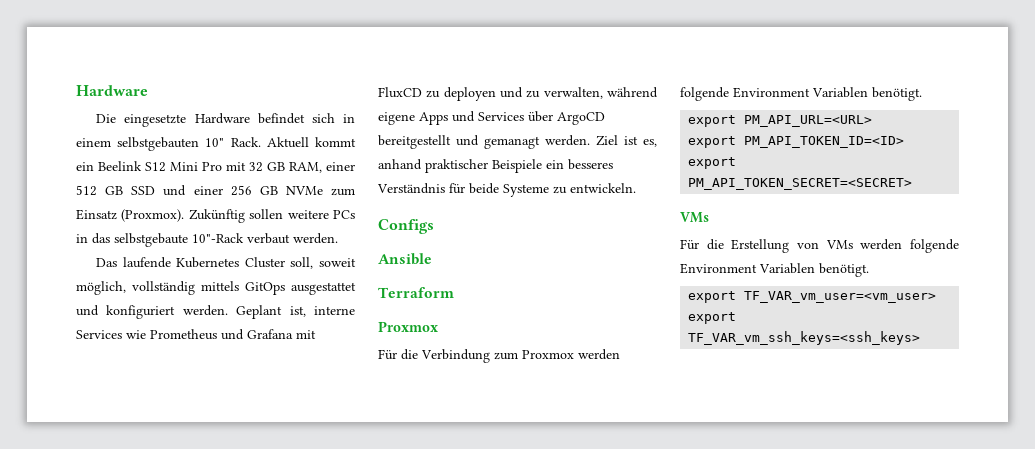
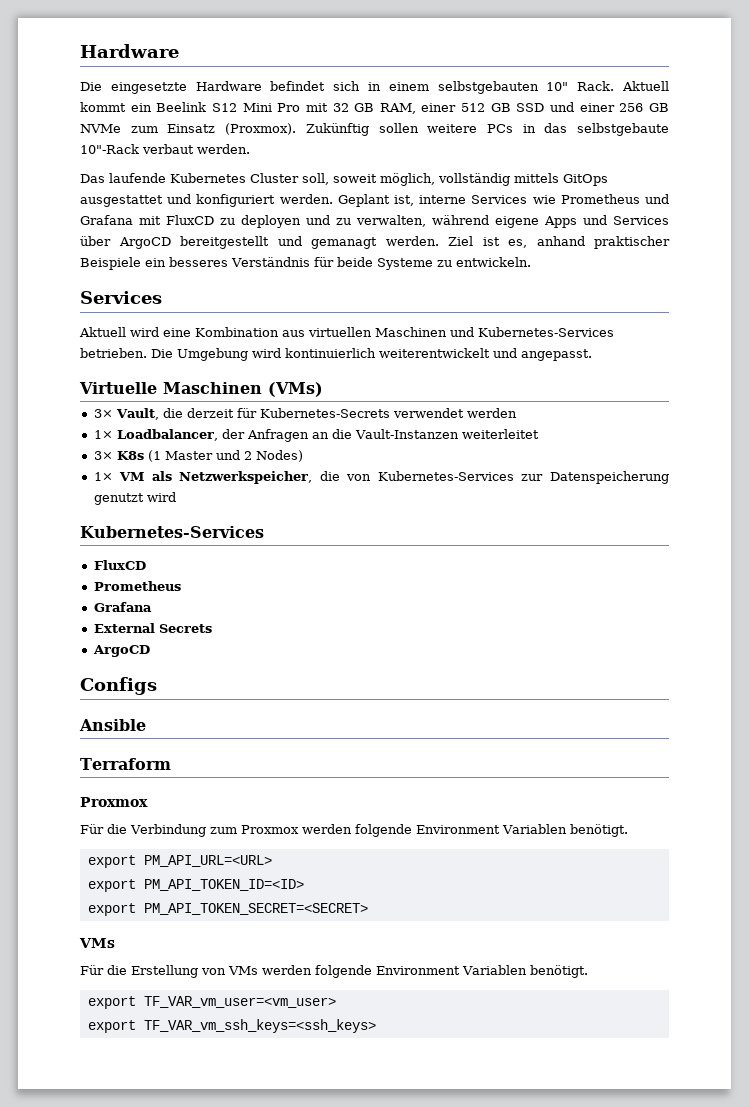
  Ziel ist es, anhand praktischer Beispiele ein besseres Verständnis für beide Systeme zu entwickeln.
+ Services
+ Aktuell wird eine Kombination aus virtuellen Maschinen und Kubernetes-Services betrieben. Die Umgebung wird kontinuierlich weiterentwickelt und angepasst.
+ Virtuelle Maschinen (VMs)
+ 3× Vault, die derzeit für Kubernetes-Secrets verwendet werden
+ 1× Loadbalancer, der Anfragen an die Vault-Instanzen weiterleitet
+ 3× K8s (1 Master und 2 Nodes)
+ 1× VM als Netzwerkspeicher, die von Kubernetes-Services zur Datenspeicherung genutzt wird
+ Kubernetes-Services
+ FluxCD
+ Prometheus
+ Grafana
+ External Secrets
+ ArgoCD

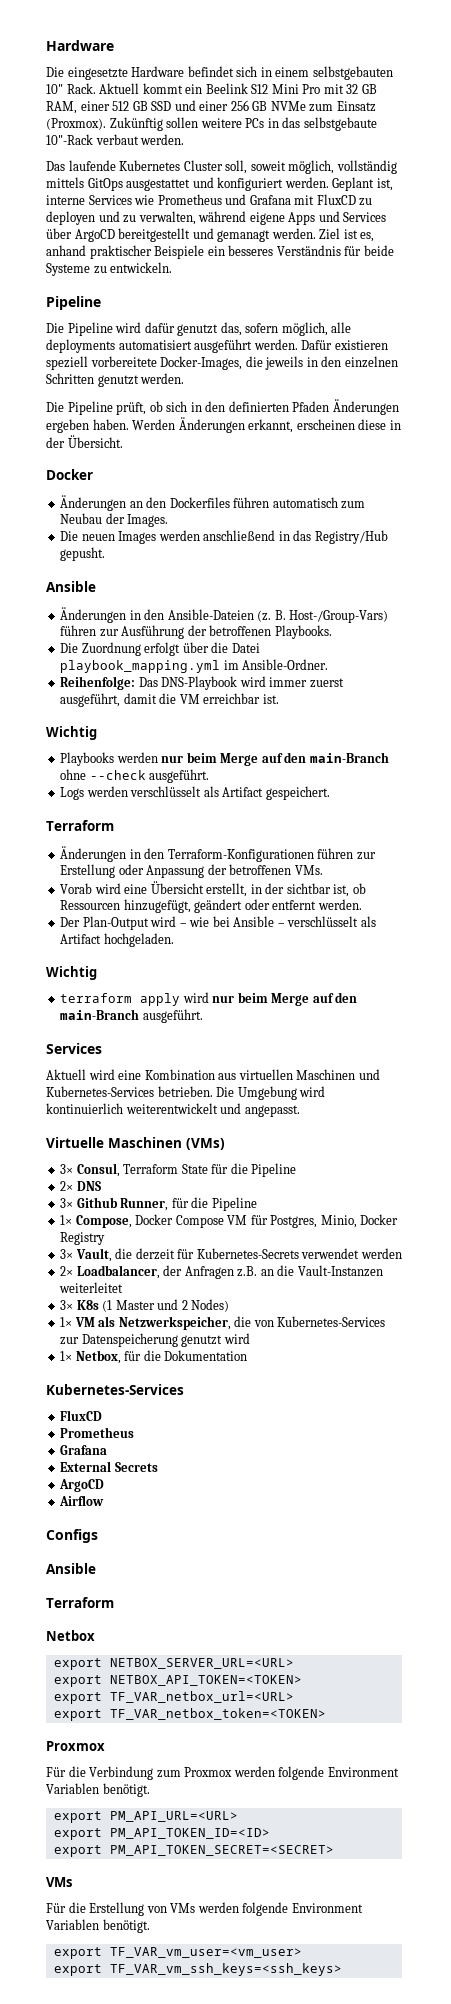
  Ziel ist es, anhand praktischer Beispiele ein besseres Verständnis für beide Systeme zu entwickeln.
+ Pipeline
+ Die Pipeline wird dafür genutzt das, sofern möglich, alle deployments automatisiert ausgeführt werden. Dafür existieren speziell vorbereitete Docker-Images, die jeweils in den einzelnen Schritten genutzt werden.
+ Die Pipeline prüft, ob sich in den definierten Pfaden Änderungen ergeben haben. Werden Änderungen erkannt, erscheinen diese in der Übersicht.
+ Docker
+ Änderungen an den Dockerfiles führen automatisch zum Neubau der Images.
+ Die neuen Images werden anschließend in das Registry/Hub gepusht.
+ Ansible
+ Änderungen in den Ansible-Dateien (z. B. Host-/Group-Vars) führen zur Ausführung der betroffenen Playbooks.
+ Die Zuordnung erfolgt über die Datei playbook_mapping.yml im Ansible-Ordner.
+ Reihenfolge: Das DNS-Playbook wird immer zuerst ausgeführt, damit die VM erreichbar ist.
+ Wichtig
+ Playbooks werden nur beim Merge auf den main-Branch ohne --check ausgeführt.
+ Logs werden verschlüsselt als Artifact gespeichert.
+ Terraform
+ Änderungen in den Terraform-Konfigurationen führen zur Erstellung oder Anpassung der betroffenen VMs.
+ Vorab wird eine Übersicht erstellt, in der sichtbar ist, ob Ressourcen hinzugefügt, geändert oder entfernt werden.
+ Der Plan-Output wird – wie bei Ansible – verschlüsselt als Artifact hochgeladen.
+ Wichtig
+ terraform apply wird nur beim Merge auf den main-Branch ausgeführt.
+ 3× Consul, Terraform State für die Pipeline
+ 2× DNS
+ 3× Github Runner, für die Pipeline
+ 1× Compose, Docker Compose VM für Postgres, Minio, Docker Registry
- 1× Loadbalancer, der Anfragen an die Vault-Instanzen weiterleitet
+ 2× Loadbalancer, der Anfragen z.B. an die Vault-Instanzen weiterleitet
+ 1× Netbox, für die Dokumentation
+ Airflow
+ Netbox
+ export NETBOX_SERVER_URL=<URL>
+ export NETBOX_API_TOKEN=<TOKEN>
+ export TF_VAR_netbox_url=<URL>
+ export TF_VAR_netbox_token=<TOKEN>

